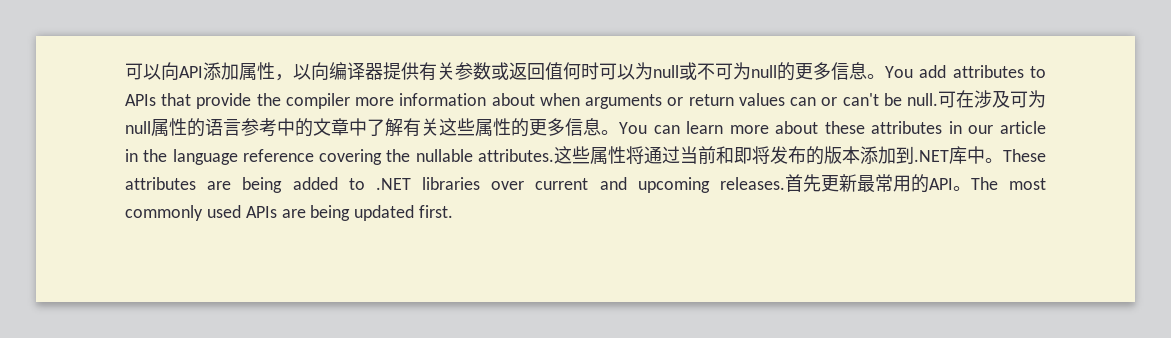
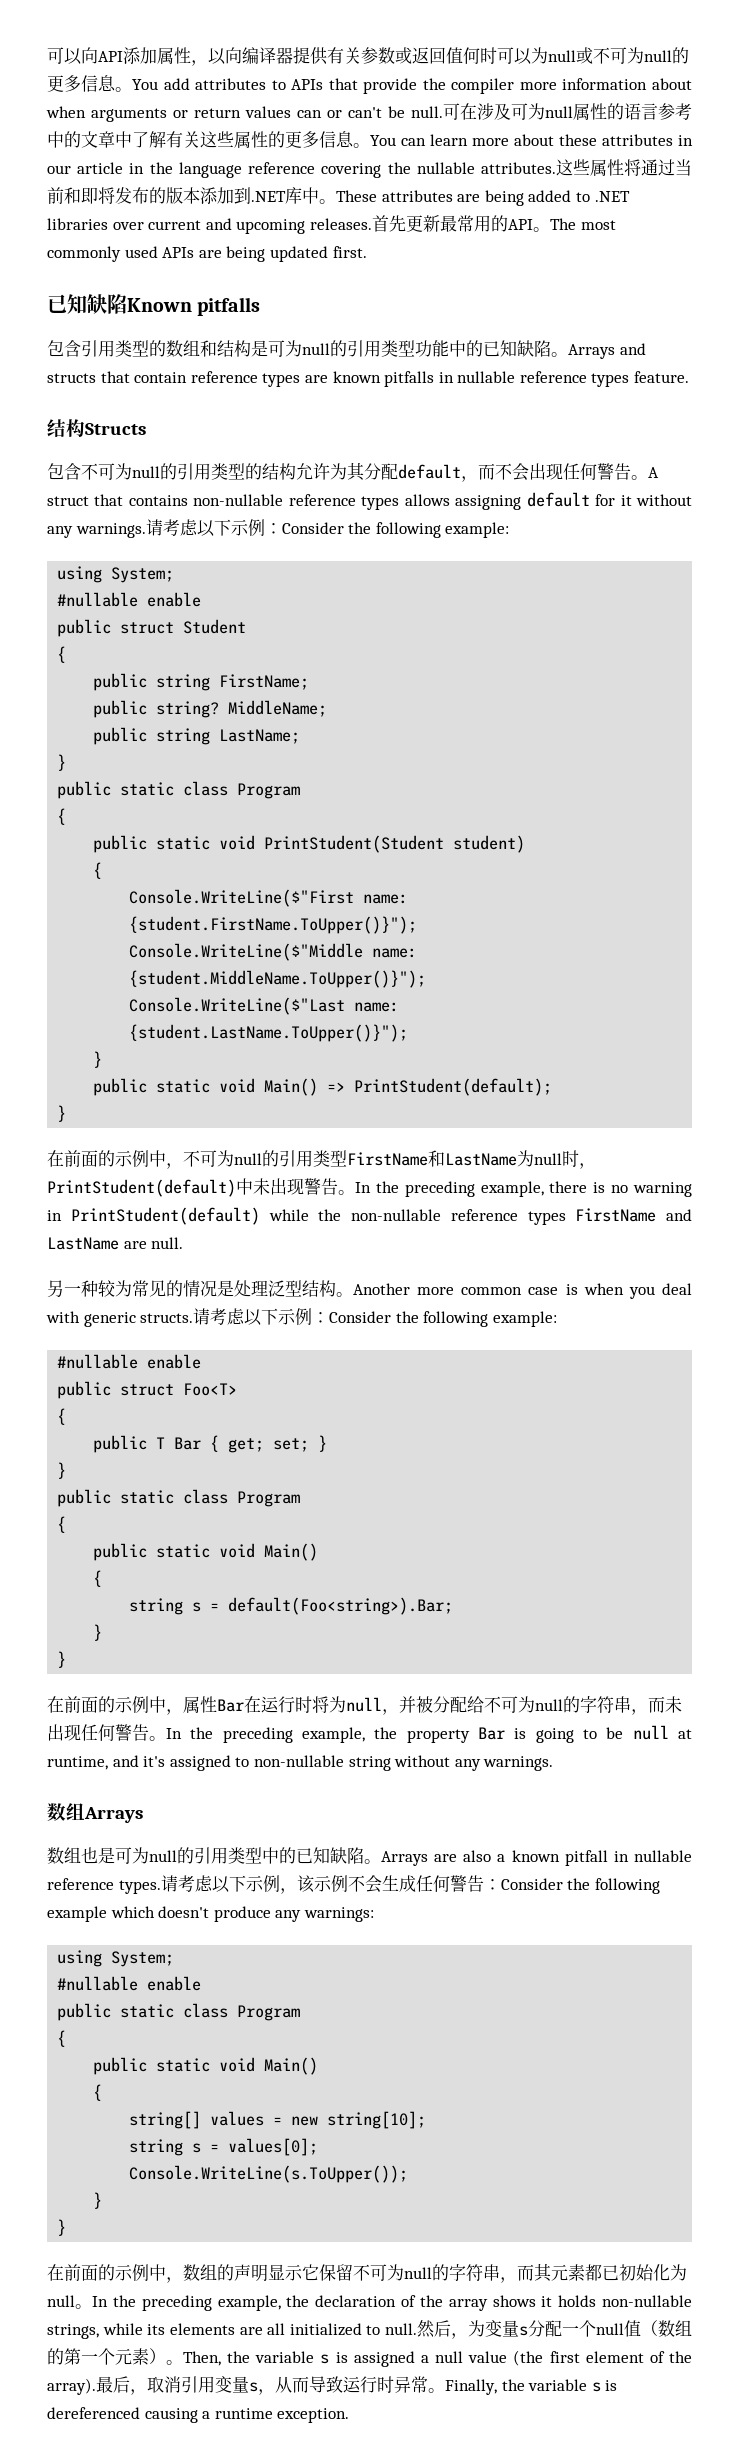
+ 已知缺陷Known pitfalls
+ 包含引用类型的数组和结构是可为null的引用类型功能中的已知缺陷。Arrays and structs that contain reference types are known pitfalls in nullable reference types feature.
+ 结构Structs
+ 包含不可为null的引用类型的结构允许为其分配default，而不会出现任何警告。A struct that contains non-nullable reference types allows assigning default for it without any warnings.请考虑以下示例：Consider the following example:
+ using System;
+ #nullable enable
+ public struct Student
+ {
+ public string FirstName;
+ public string? MiddleName;
+ public string LastName;
+ }
+ public static class Program
+ {
+ public static void PrintStudent(Student student)
+ {
+ Console.WriteLine($"First name: {student.FirstName.ToUpper()}");
+ Console.WriteLine($"Middle name: {student.MiddleName.ToUpper()}");
+ Console.WriteLine($"Last name: {student.LastName.ToUpper()}");
+ }
+ public static void Main() => PrintStudent(default);
+ }
+ 在前面的示例中，不可为null的引用类型FirstName和LastName为null时，PrintStudent(default)中未出现警告。In the preceding example, there is no warning in PrintStudent(default) while the non-nullable reference types FirstName and LastName are null.
+ 另一种较为常见的情况是处理泛型结构。Another more common case is when you deal with generic structs.请考虑以下示例：Consider the following example:
+ #nullable enable
+ public struct Foo<T>
+ {
+ public T Bar { get; set; }
+ }
+ public static class Program
+ {
+ public static void Main()
+ {
+ string s = default(Foo<string>).Bar;
+ }
+ }
+ 在前面的示例中，属性Bar在运行时将为null，并被分配给不可为null的字符串，而未出现任何警告。In the preceding example, the property Bar is going to be null at runtime, and it's assigned to non-nullable string without any warnings.
+ 数组Arrays
+ 数组也是可为null的引用类型中的已知缺陷。Arrays are also a known pitfall in nullable reference types.请考虑以下示例，该示例不会生成任何警告：Consider the following example which doesn't produce any warnings:
+ using System;
+ #nullable enable
+ public static class Program
+ {
+ public static void Main()
+ {
+ string[] values = new string[10];
+ string s = values[0];
+ Console.WriteLine(s.ToUpper());
+ }
+ }
+ 在前面的示例中，数组的声明显示它保留不可为null的字符串，而其元素都已初始化为null。In the preceding example, the declaration of the array shows it holds non-nullable strings, while its elements are all initialized to null.然后，为变量s分配一个null值（数组的第一个元素）。Then, the variable s is assigned a null value (the first element of the array).最后，取消引用变量s，从而导致运行时异常。Finally, the variable s is dereferenced causing a runtime exception.

